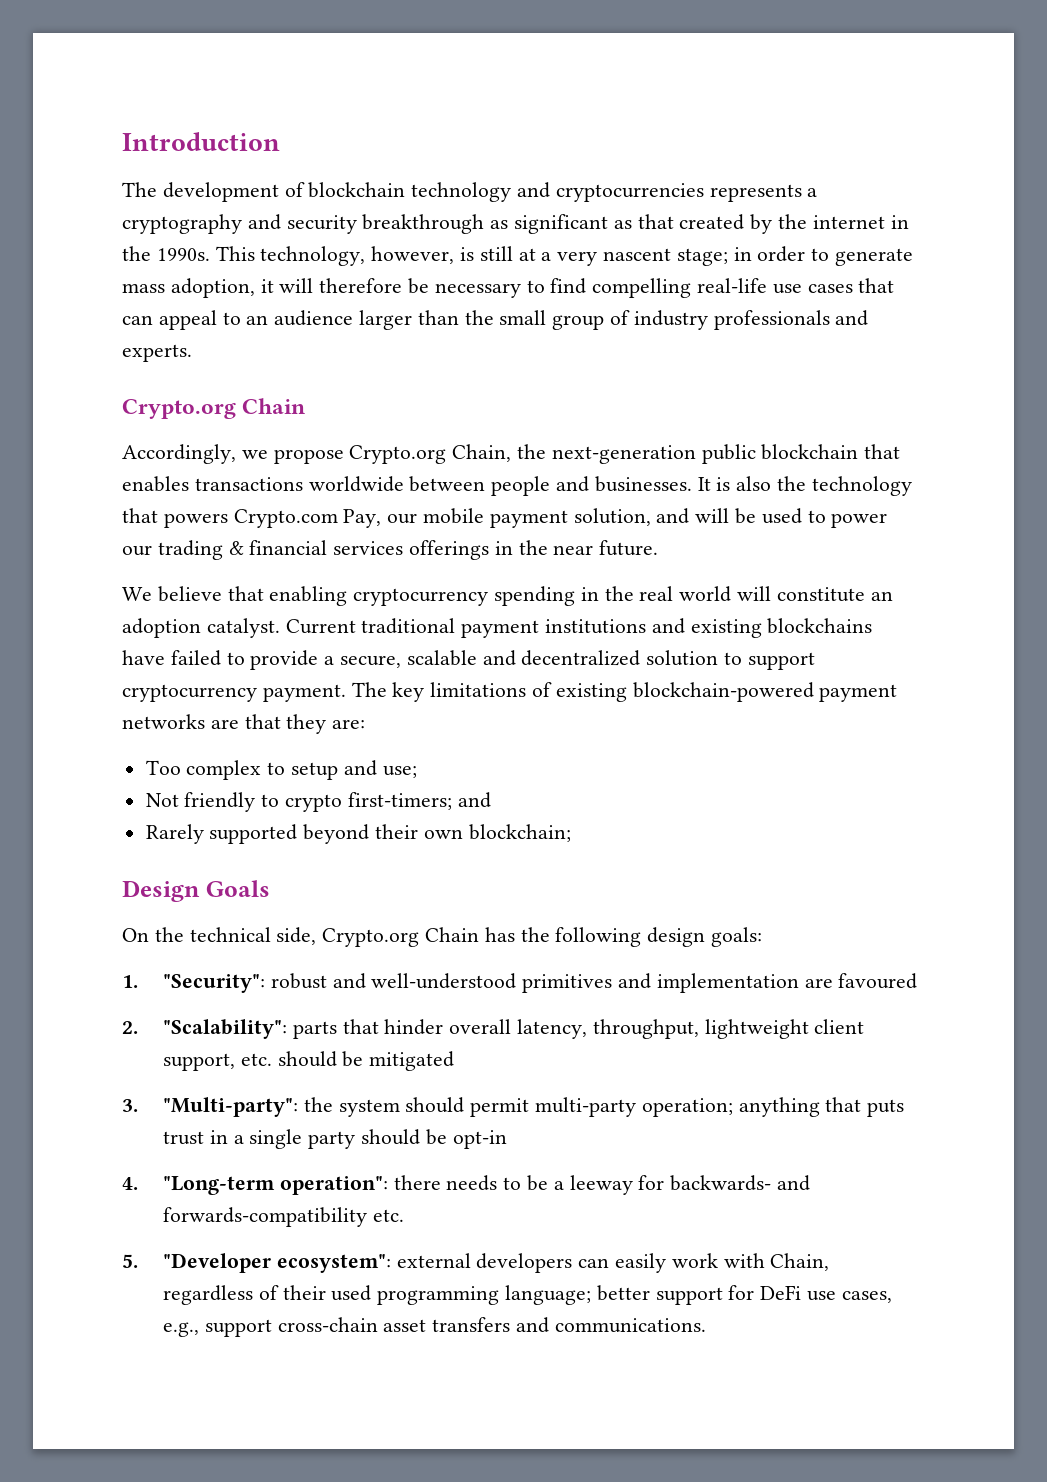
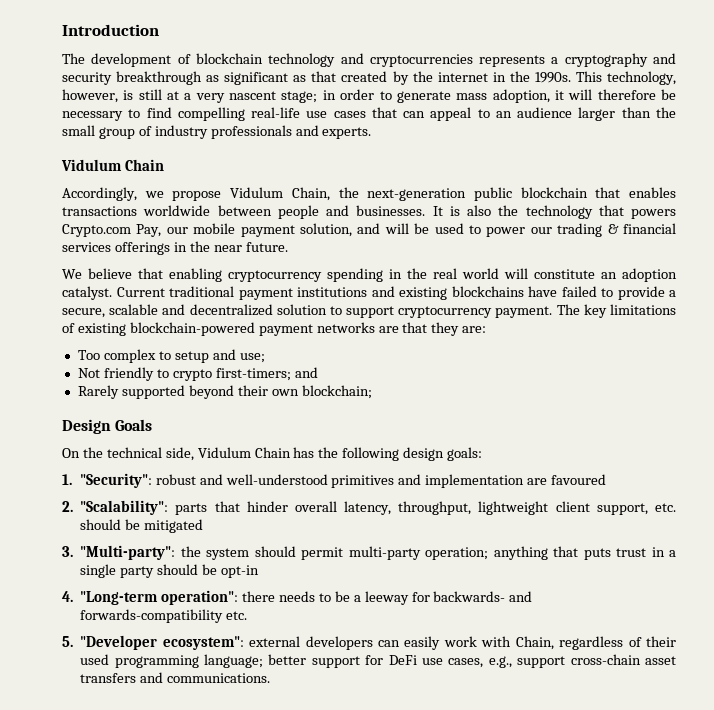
  This technology, however, is still at a very nascent stage; in order to generate mass adoption, it will therefore be necessary to find compelling real-life use cases that can appeal to an audience larger than the small group of industry professionals and experts.
- Crypto.org Chain
+ Vidulum Chain
- Accordingly, we propose Crypto.org Chain, the next-generation public blockchain that enables transactions worldwide between people and businesses.
+ Accordingly, we propose Vidulum Chain, the next-generation public blockchain that enables transactions worldwide between people and businesses.
- On the technical side, Crypto.org Chain has the following design goals:
+ On the technical side, Vidulum Chain has the following design goals:

